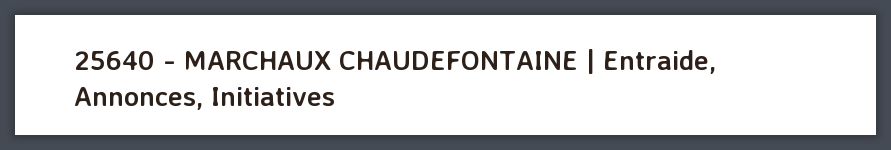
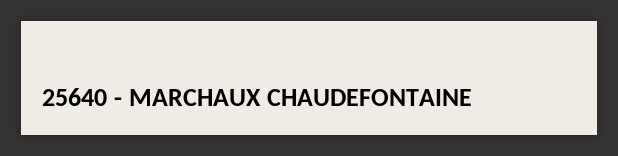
- 25640 - MARCHAUX CHAUDEFONTAINE | Entraide, Annonces, Initiatives
+ 25640 - MARCHAUX CHAUDEFONTAINE

